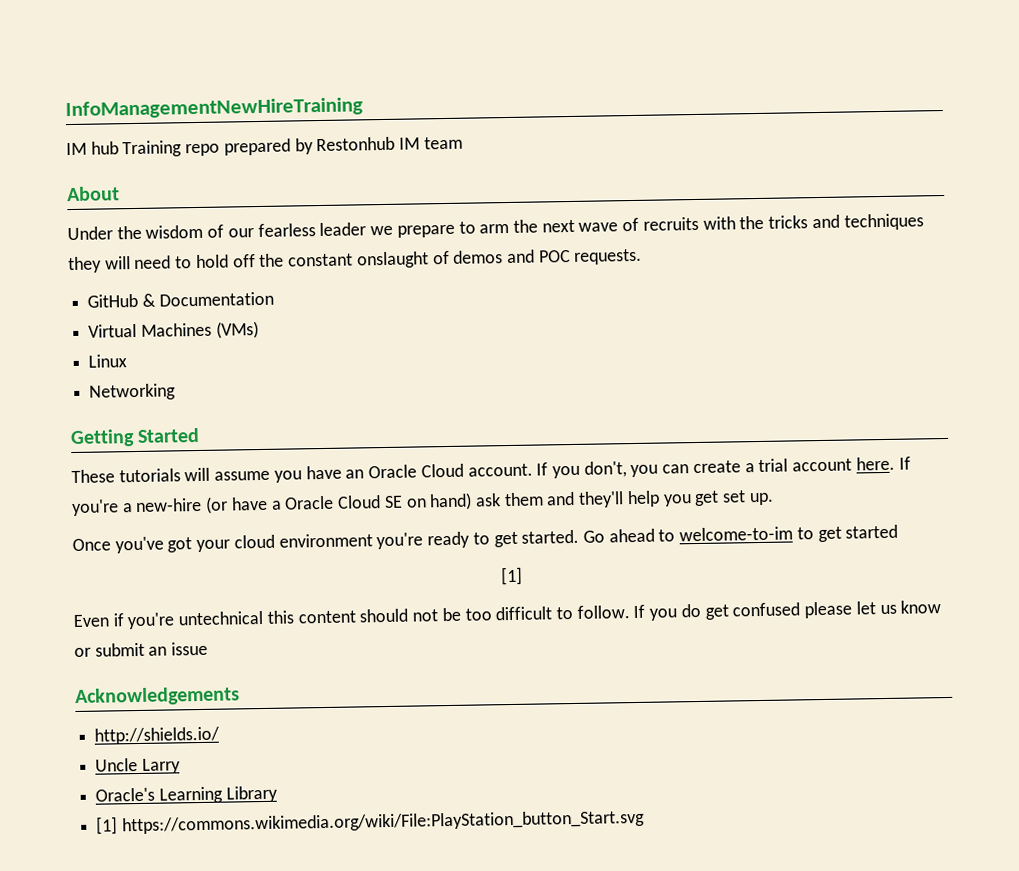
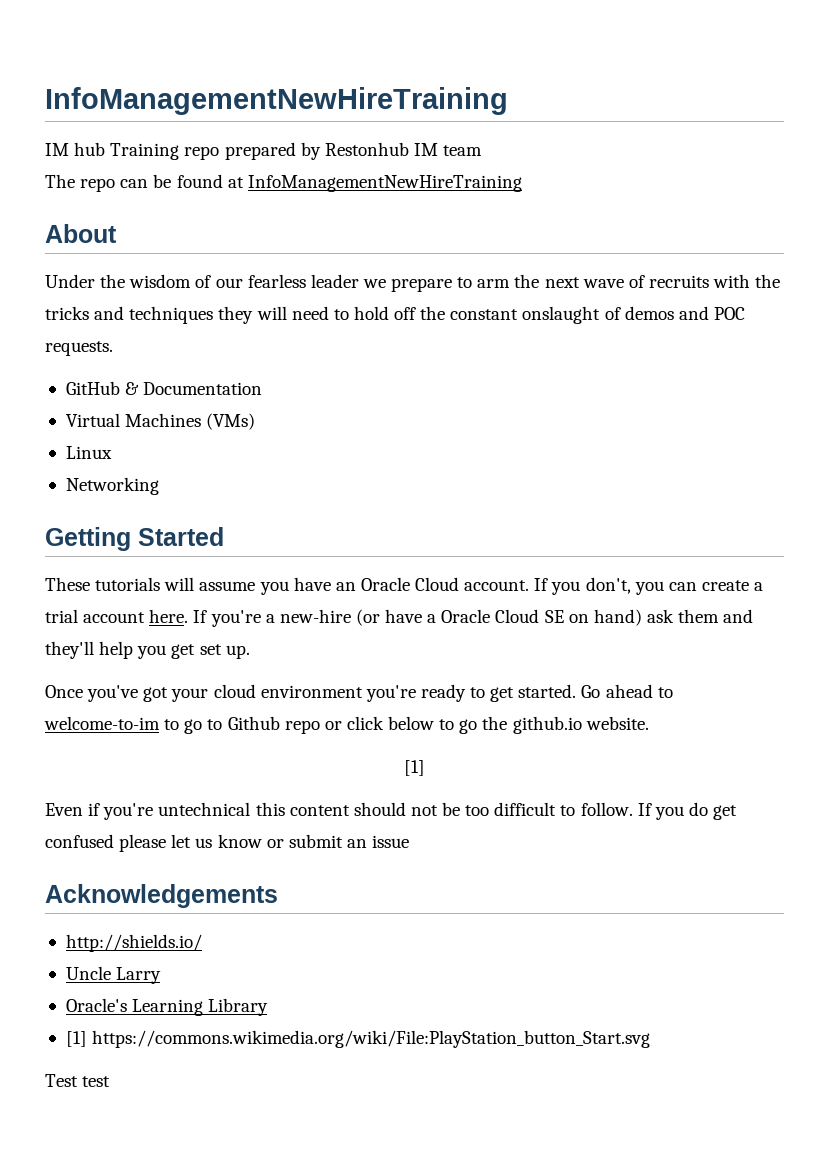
+ The repo can be found at InfoManagementNewHireTraining
- Go ahead to welcome-to-im to get started
+ Go ahead to welcome-to-im to go to Github repo or click below to go the github.io website.
+ Test test

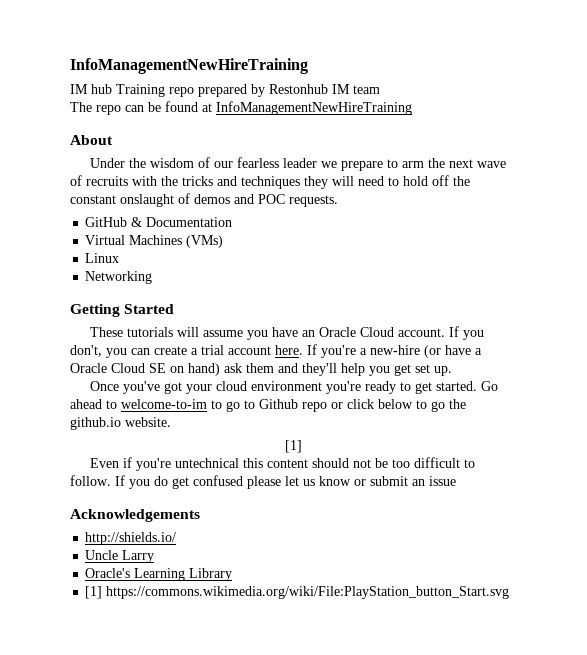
- Test test

